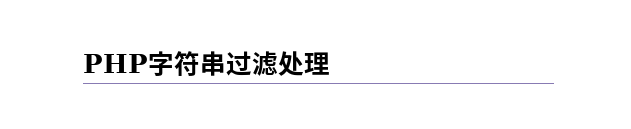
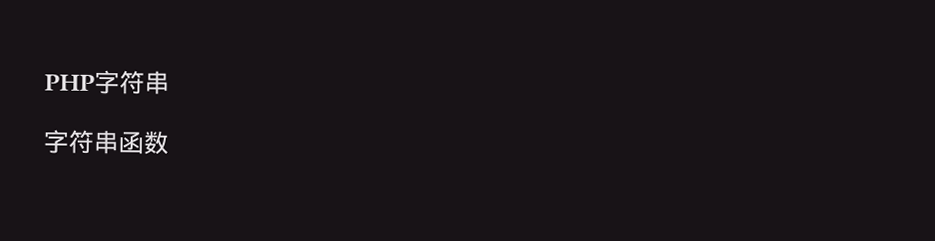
- PHP字符串过滤处理
+ PHP字符串
+ 字符串函数

